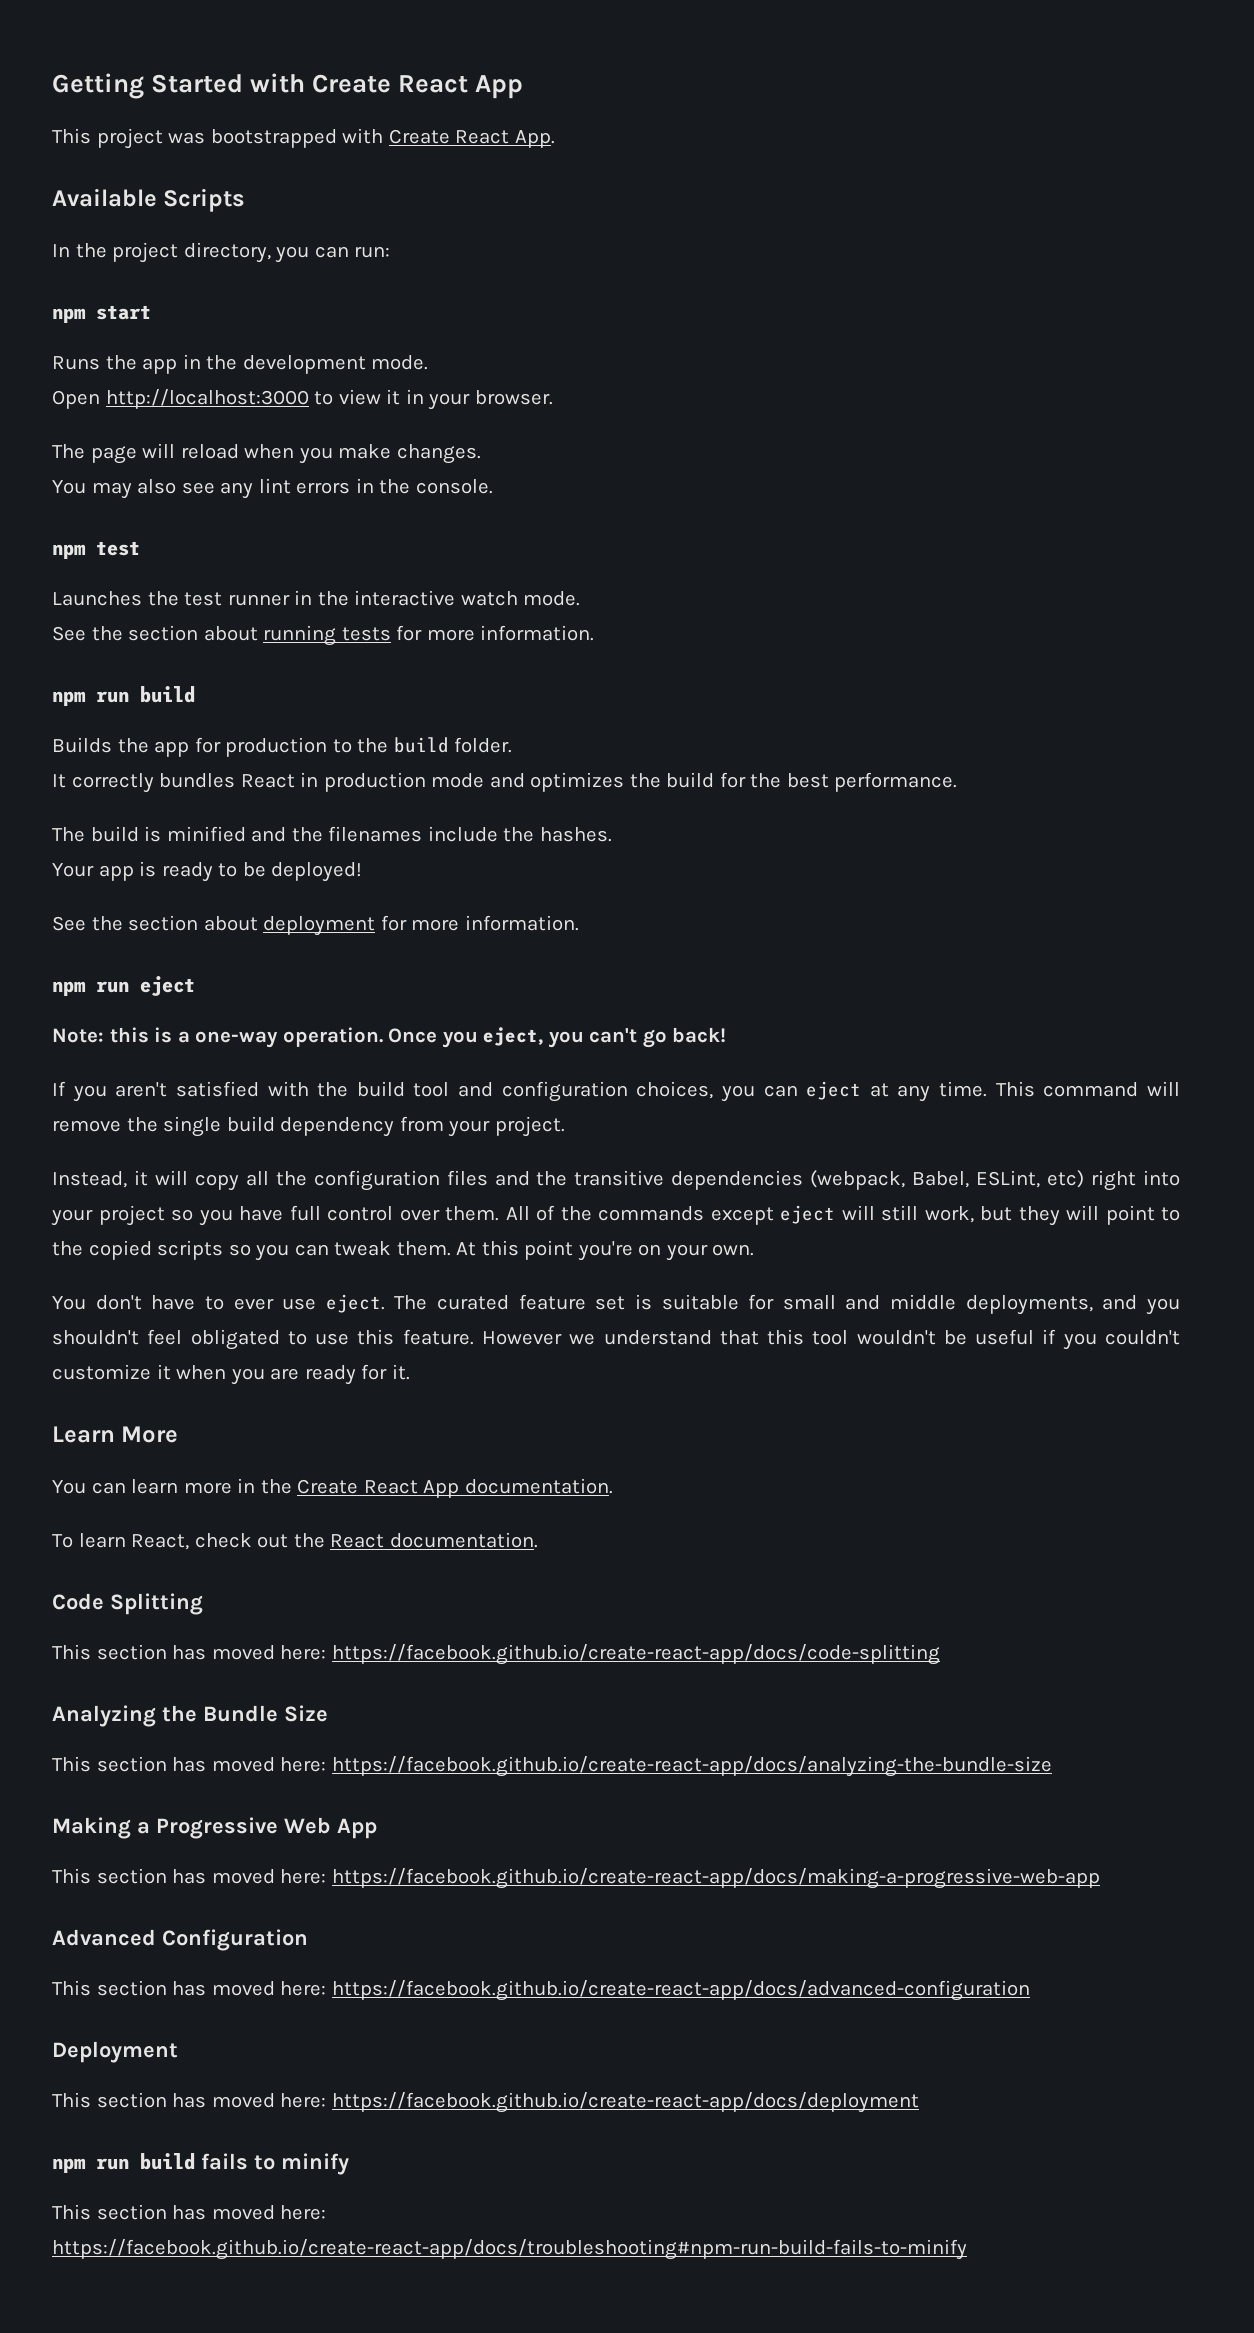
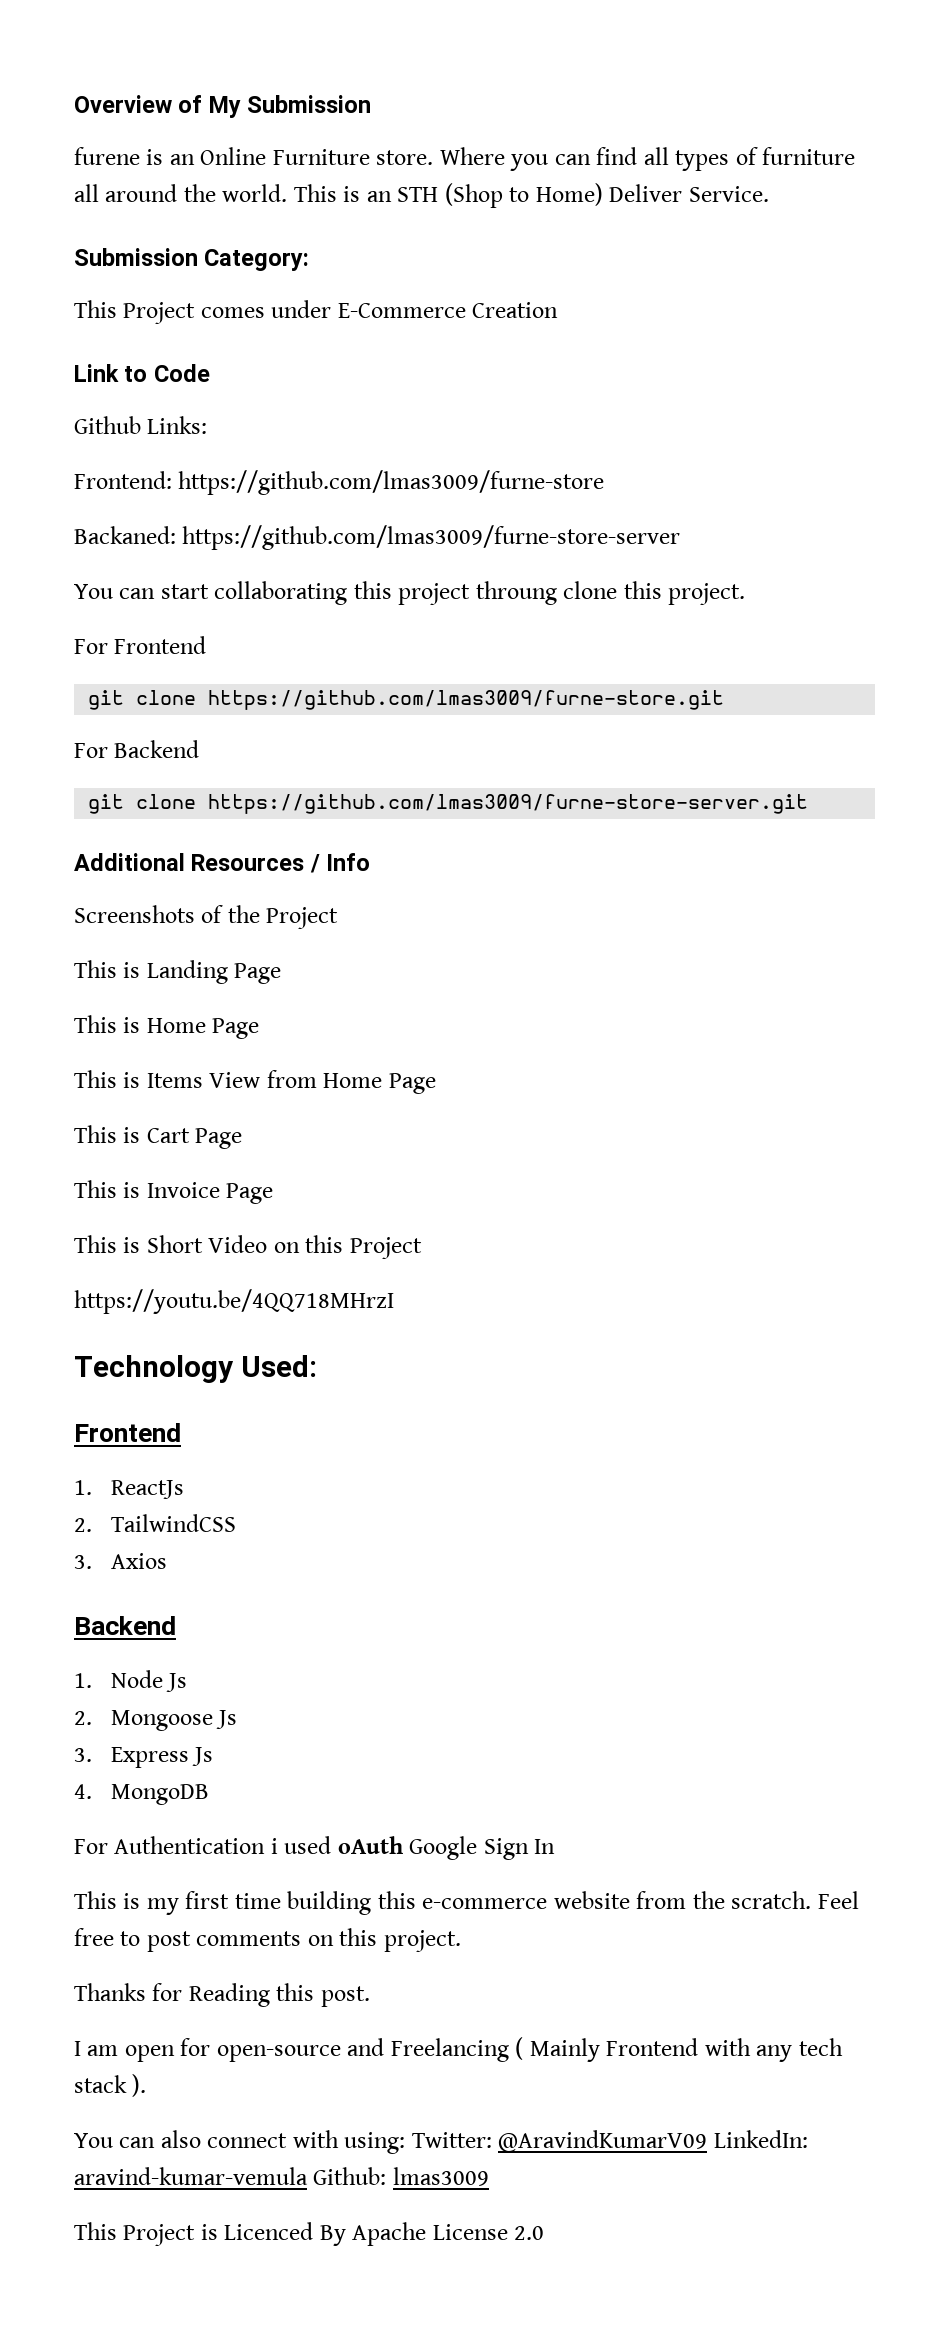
- Getting Started with Create React App
- This project was bootstrapped with Create React App.
- Available Scripts
- In the project directory, you can run:
- npm start
- Runs the app in the development mode.
- Open http://localhost:3000 to view it in your browser.
- The page will reload when you make changes.
- You may also see any lint errors in the console.
- npm test
- Launches the test runner in the interactive watch mode.
- See the section about running tests for more information.
- npm run build
- Builds the app for production to the build folder.
- It correctly bundles React in production mode and optimizes the build for the best performance.
- The build is minified and the filenames include the hashes.
- Your app is ready to be deployed!
- See the section about deployment for more information.
- npm run eject
- Note: this is a one-way operation. Once you eject, you can't go back!
- If you aren't satisfied with the build tool and configuration choices, you can eject at any time. This command will remove the single build dependency from your project.
- Instead, it will copy all the configuration files and the transitive dependencies (webpack, Babel, ESLint, etc) right into your project so you have full control over them. All of the commands except eject will still work, but they will point to the copied scripts so you can tweak them. At this point you're on your own.
- You don't have to ever use eject. The curated feature set is suitable for small and middle deployments, and you shouldn't feel obligated to use this feature. However we understand that this tool wouldn't be useful if you couldn't customize it when you are ready for it.
- Learn More
- You can learn more in the Create React App documentation.
- To learn React, check out the React documentation.
- Code Splitting
- This section has moved here: https://facebook.github.io/create-react-app/docs/code-splitting
- Analyzing the Bundle Size
- This section has moved here: https://facebook.github.io/create-react-app/docs/analyzing-the-bundle-size
- Making a Progressive Web App
- This section has moved here: https://facebook.github.io/create-react-app/docs/making-a-progressive-web-app
- Advanced Configuration
- This section has moved here: https://facebook.github.io/create-react-app/docs/advanced-configuration
- Deployment
- This section has moved here: https://facebook.github.io/create-react-app/docs/deployment
- npm run build fails to minify
- This section has moved here: https://facebook.github.io/create-react-app/docs/troubleshooting#npm-run-build-fails-to-minify
+ Overview of My Submission
+ furene is an Online Furniture store. Where you can find all types of furniture all around the world. This is an STH (Shop to Home) Deliver Service.
+ Submission Category:
+ This Project comes under E-Commerce Creation
+ Link to Code
+ Github Links:
+ Frontend: https://github.com/lmas3009/furne-store
+ Backaned: https://github.com/lmas3009/furne-store-server
+ You can start collaborating this project throung clone this project.
+ For Frontend
+ git clone https://github.com/lmas3009/furne-store.git
+ For Backend
+ git clone https://github.com/lmas3009/furne-store-server.git
+ Additional Resources / Info
+ Screenshots of the Project
+ This is Landing Page
+ This is Home Page
+ This is Items View from Home Page
+ This is Cart Page
+ This is Invoice Page
+ This is Short Video on this Project
+ https://youtu.be/4QQ718MHrzI
+ Technology Used:
+ Frontend
+ 1. ReactJs
+ 2. TailwindCSS
+ 3. Axios
+ Backend
+ 1. Node Js
+ 2. Mongoose Js
+ 3. Express Js
+ 4. MongoDB
+ For Authentication i used oAuth Google Sign In
+ This is my first time building this e-commerce website from the scratch. Feel free to post comments on this project.
+ Thanks for Reading this post.
+ I am open for open-source and Freelancing ( Mainly Frontend with any tech stack ).
+ You can also connect with using: Twitter: @AravindKumarV09 LinkedIn: aravind-kumar-vemula Github: lmas3009
+ This Project is Licenced By Apache License 2.0

